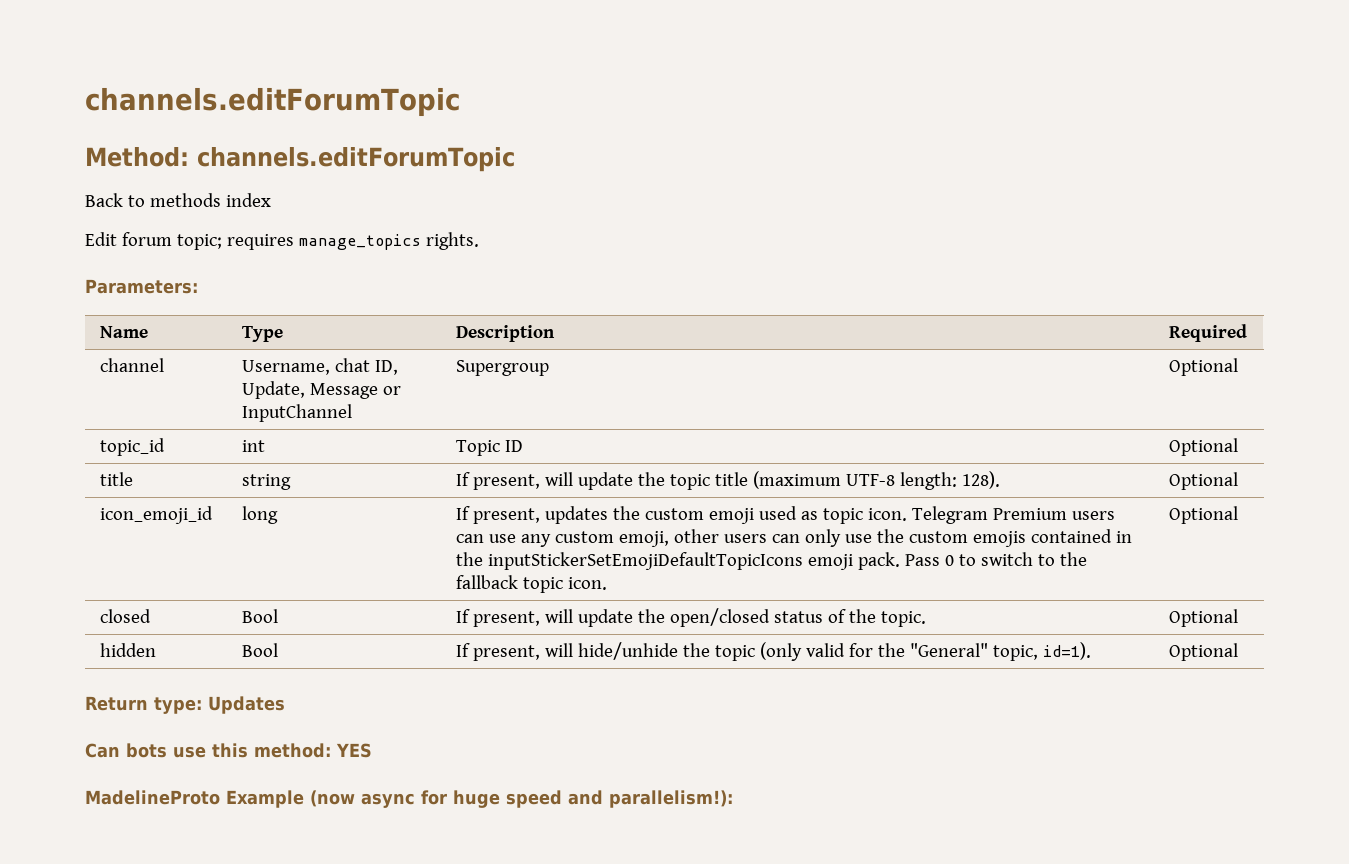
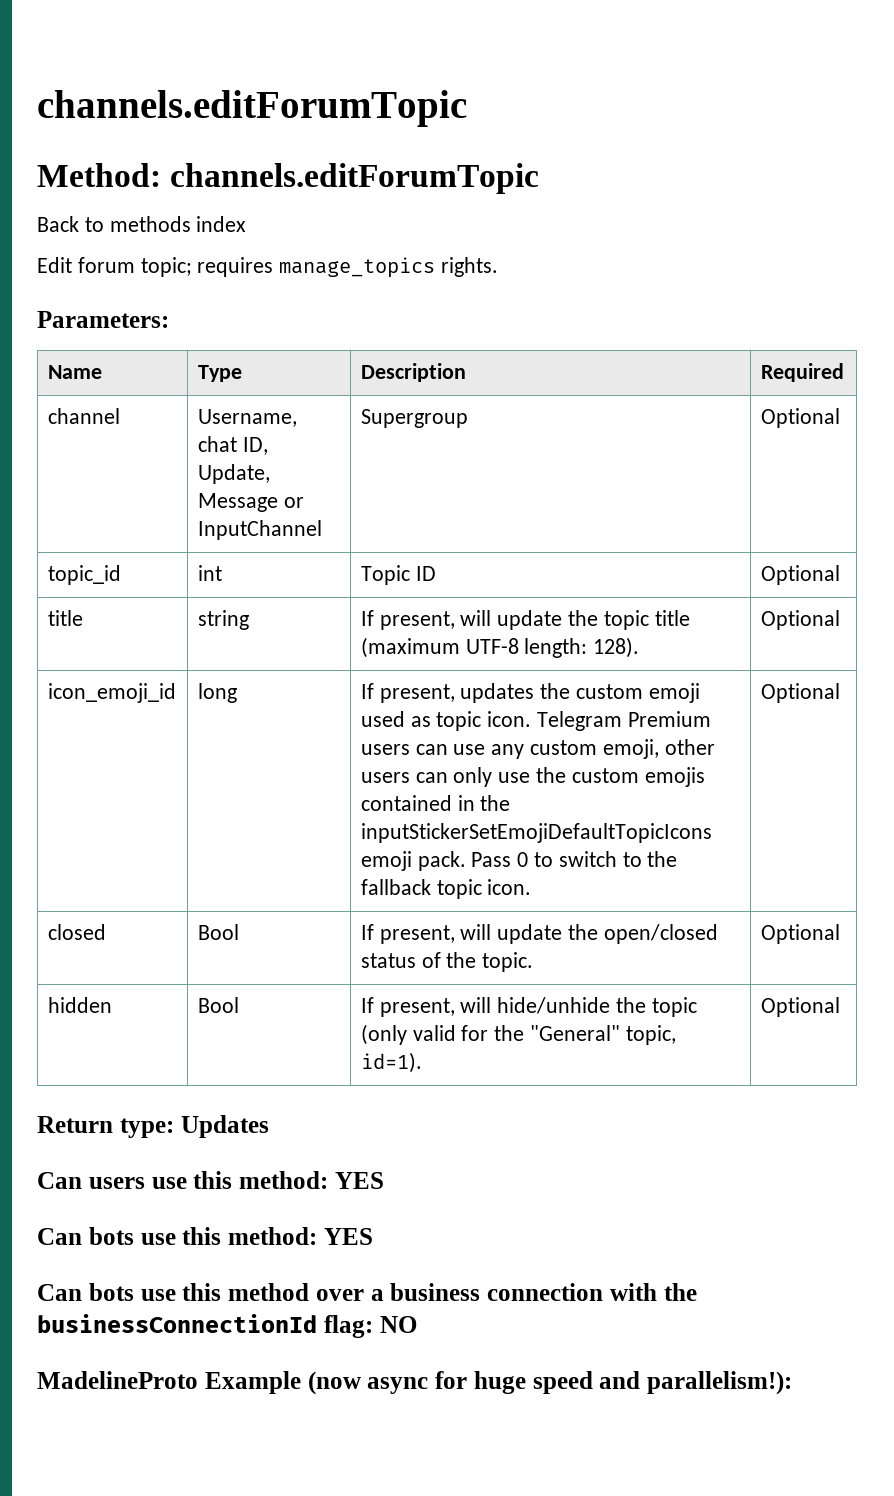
+ Can users use this method: YES
+ Can bots use this method over a business connection with the businessConnectionId flag: NO

